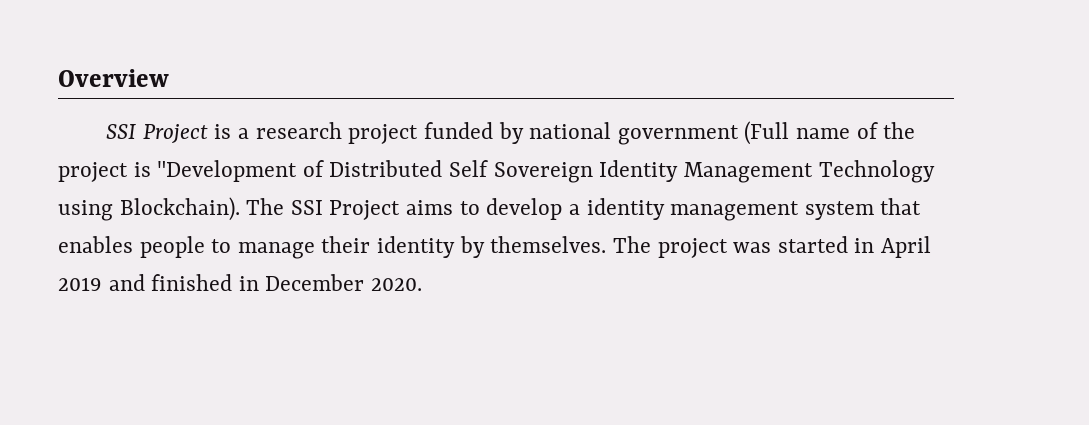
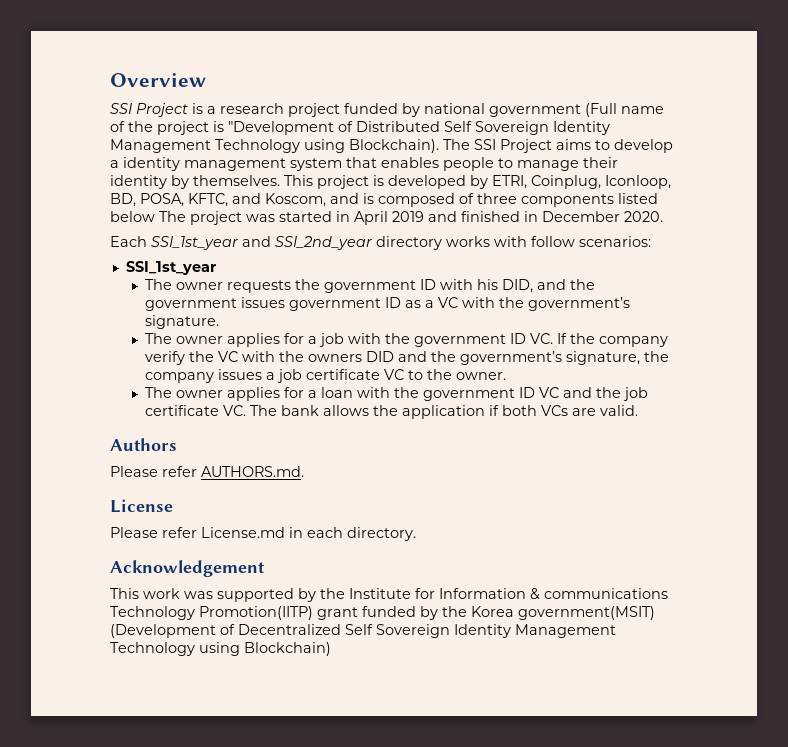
- The project was started in April 2019 and finished in December 2020.
+ This project is developed by ETRI, Coinplug, Iconloop, BD, POSA, KFTC, and Koscom, and is composed of three components listed below The project was started in April 2019 and finished in December 2020.
+ Each SSI_1st_year and SSI_2nd_year directory works with follow scenarios:
+ SSI_1st_year
+ The owner requests the government ID with his DID, and the government issues government ID as a VC with the government’s signature.
+ The owner applies for a job with the government ID VC. If the company verify the VC with the owners DID and the government’s signature, the company issues a job certificate VC to the owner.
+ The owner applies for a loan with the government ID VC and the job certificate VC. The bank allows the application if both VCs are valid.
+ Authors
+ Please refer AUTHORS.md.
+ License
+ Please refer License.md in each directory.
+ Acknowledgement
+ This work was supported by the Institute for Information & communications Technology Promotion(IITP) grant funded by the Korea government(MSIT) (Development of Decentralized Self Sovereign Identity Management Technology using Blockchain)

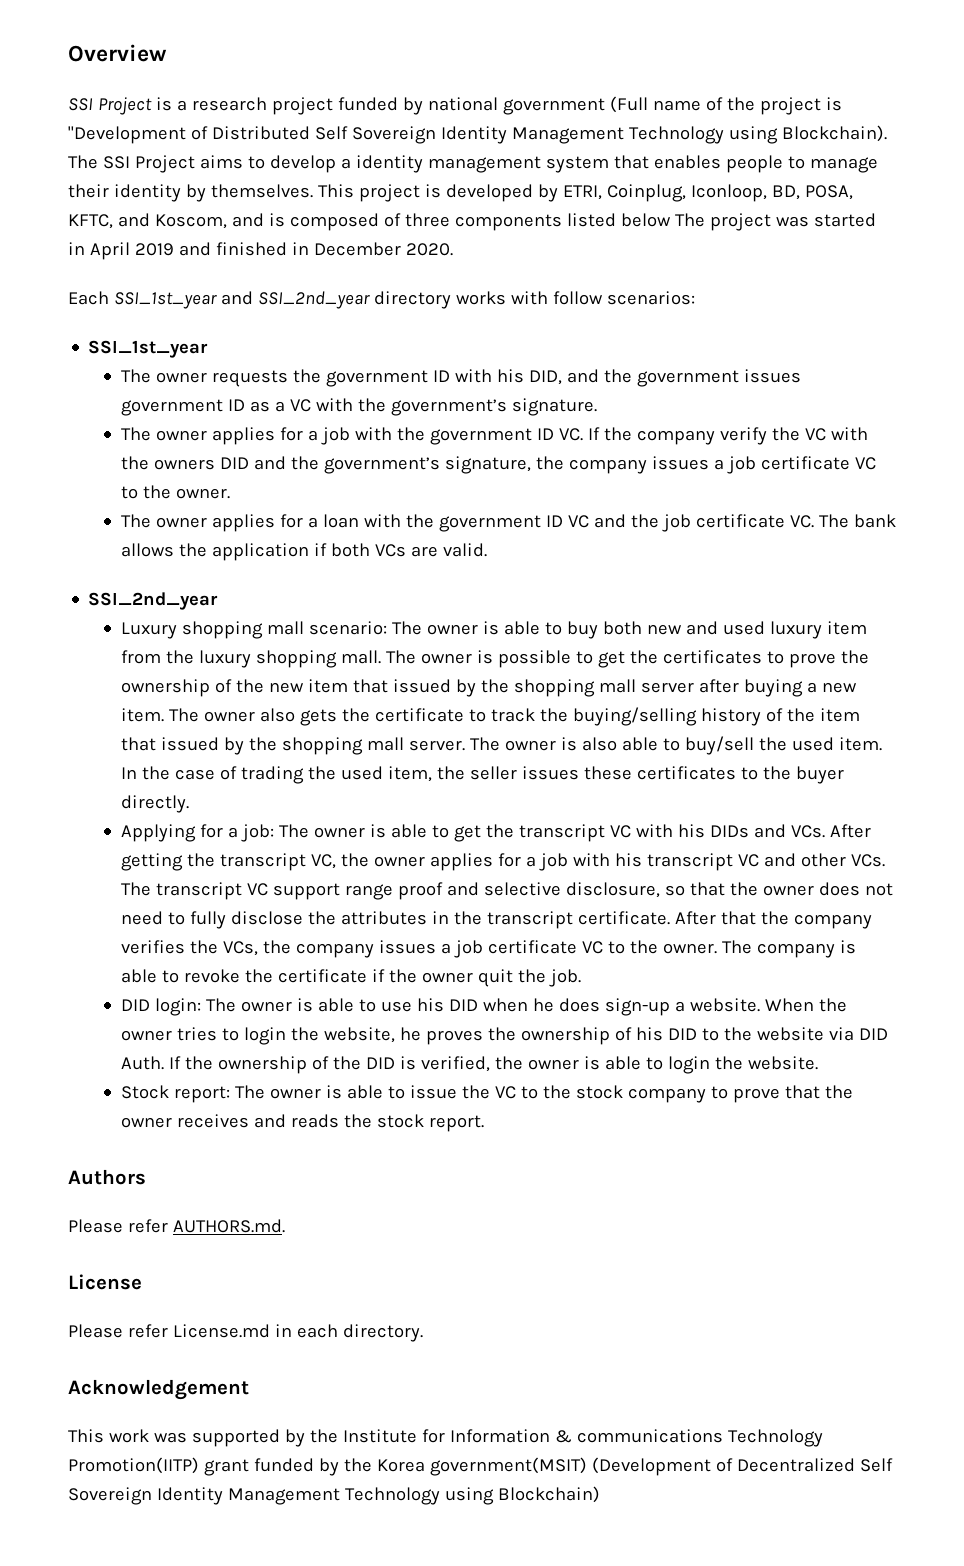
  The owner applies for a loan with the government ID VC and the job certificate VC. The bank allows the application if both VCs are valid.
+ SSI_2nd_year
+ Luxury shopping mall scenario: The owner is able to buy both new and used luxury item from the luxury shopping mall. The owner is possible to get the certificates to prove the ownership of the new item that issued by the shopping mall server after buying a new item. The owner also gets the certificate to track the buying/selling history of the item that issued by the shopping mall server. The owner is also able to buy/sell the used item. In the case of trading the used item, the seller issues these certificates to the buyer directly.
+ Applying for a job: The owner is able to get the transcript VC with his DIDs and VCs. After getting the transcript VC, the owner applies for a job with his transcript VC and other VCs. The transcript VC support range proof and selective disclosure, so that the owner does not need to fully disclose the attributes in the transcript certificate. After that the company verifies the VCs, the company issues a job certificate VC to the owner. The company is able to revoke the certificate if the owner quit the job.
+ DID login: The owner is able to use his DID when he does sign-up a website. When the owner tries to login the website, he proves the ownership of his DID to the website via DID Auth. If the ownership of the DID is verified, the owner is able to login the website.
+ Stock report: The owner is able to issue the VC to the stock company to prove that the owner receives and reads the stock report.

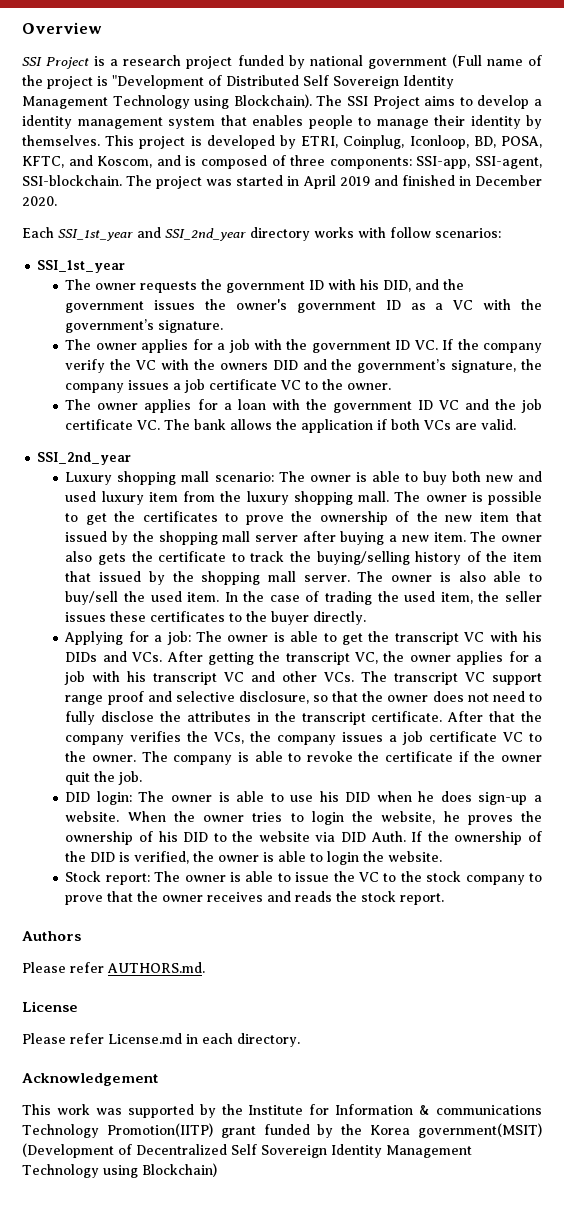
- This project is developed by ETRI, Coinplug, Iconloop, BD, POSA, KFTC, and Koscom, and is composed of three components listed below The project was started in April 2019 and finished in December 2020.
+ This project is developed by ETRI, Coinplug, Iconloop, BD, POSA, KFTC, and Koscom, and is composed of three components: SSI-app, SSI-agent, SSI-blockchain. The project was started in April 2019 and finished in December 2020.
- The owner requests the government ID with his DID, and the government issues government ID as a VC with the government’s signature.
+ The owner requests the government ID with his DID, and the government issues the owner's government ID as a VC with the government’s signature.

